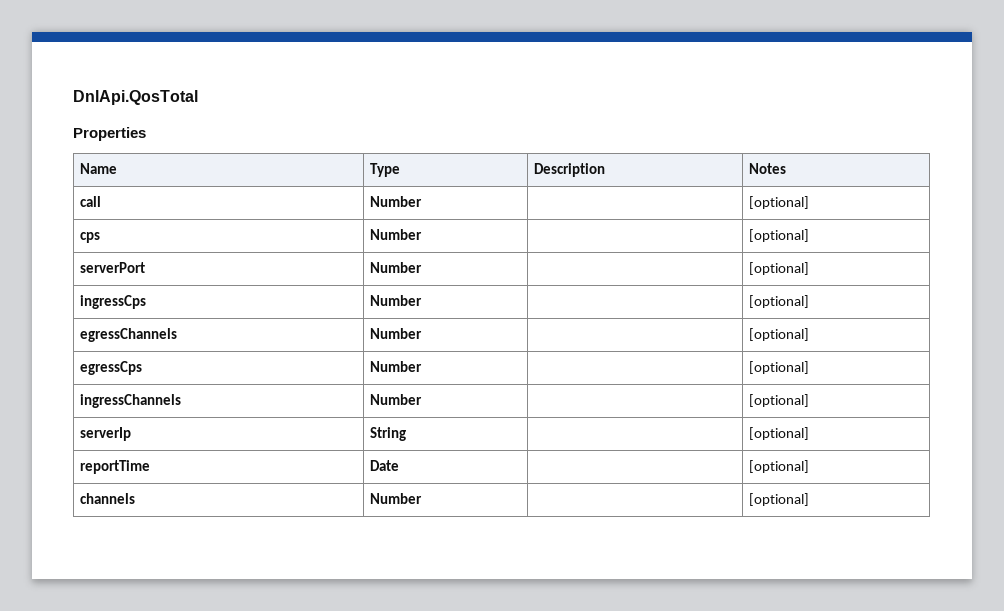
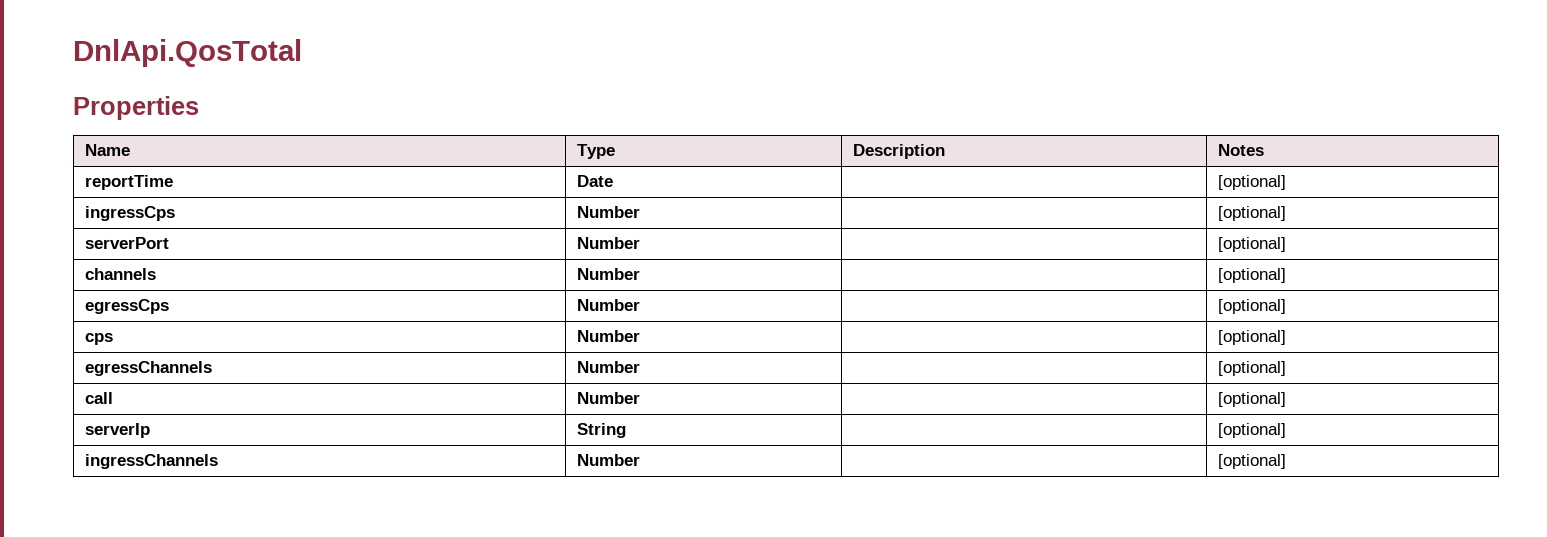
- call | Number | | [optional]
+ reportTime | Date | | [optional]
+ ingressCps | Number | | [optional]
+ serverPort | Number | | [optional]
+ channels | Number | | [optional]
+ egressCps | Number | | [optional]
- serverPort | Number | | [optional]
- ingressCps | Number | | [optional]
- egressCps | Number | | [optional]
- ingressChannels | Number | | [optional]
+ call | Number | | [optional]
- reportTime | Date | | [optional]
- channels | Number | | [optional]
+ ingressChannels | Number | | [optional]

